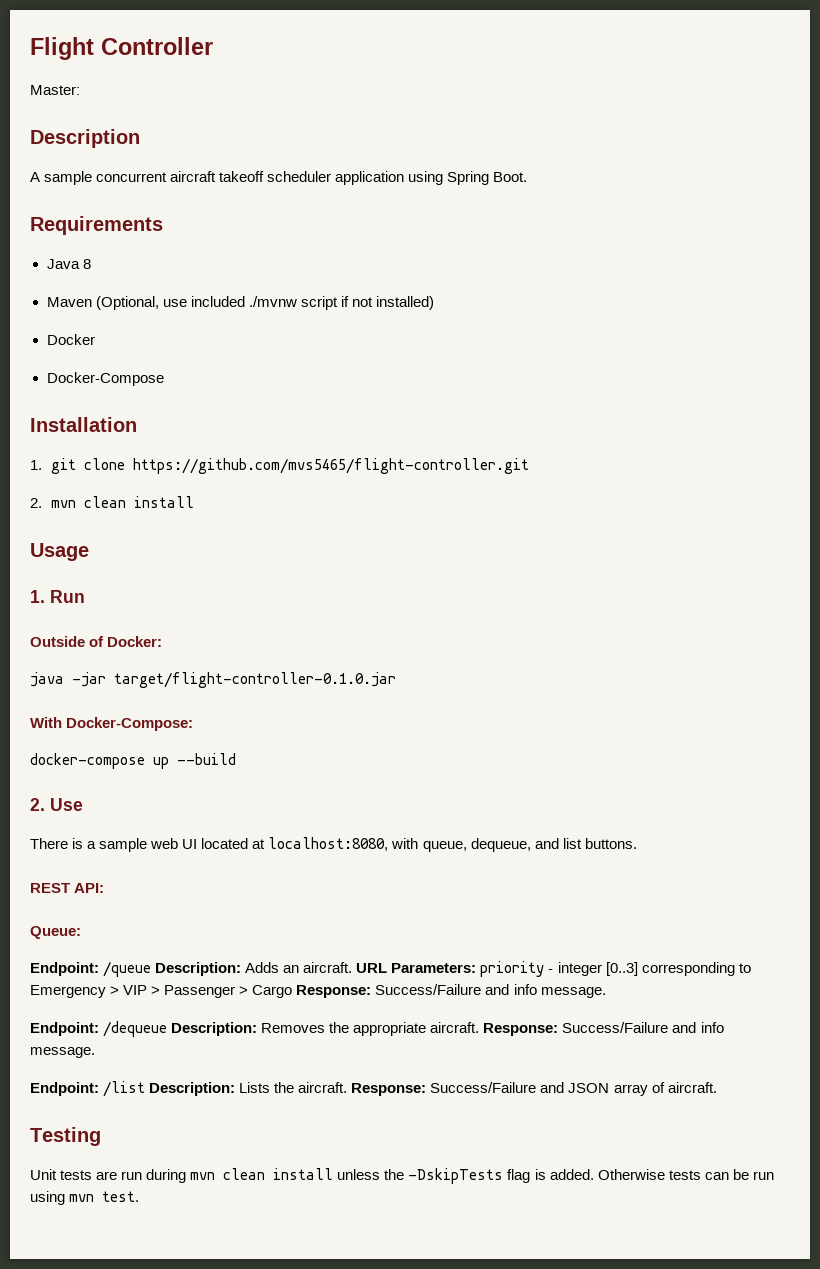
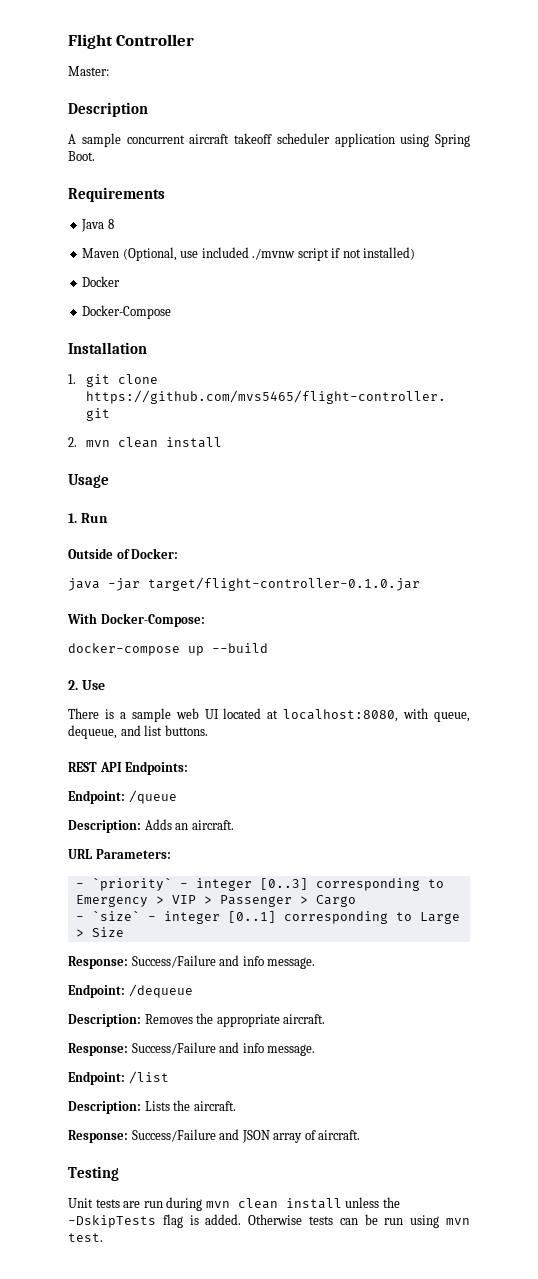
- REST API:
- Queue:
+ REST API Endpoints:
- Endpoint: /queue Description: Adds an aircraft. URL Parameters: priority - integer [0..3] corresponding to Emergency > VIP > Passenger > Cargo Response: Success/Failure and info message.
+ Endpoint: /queue
+ Description: Adds an aircraft.
+ URL Parameters:
+ - `priority` - integer [0..3] corresponding to Emergency > VIP > Passenger > Cargo
+ - `size` - integer [0..1] corresponding to Large > Size
+ Response: Success/Failure and info message.
- Endpoint: /dequeue Description: Removes the appropriate aircraft. Response: Success/Failure and info message.
+ Endpoint: /dequeue
+ Description: Removes the appropriate aircraft.
+ Response: Success/Failure and info message.
- Endpoint: /list Description: Lists the aircraft. Response: Success/Failure and JSON array of aircraft.
+ Endpoint: /list
+ Description: Lists the aircraft.
+ Response: Success/Failure and JSON array of aircraft.

